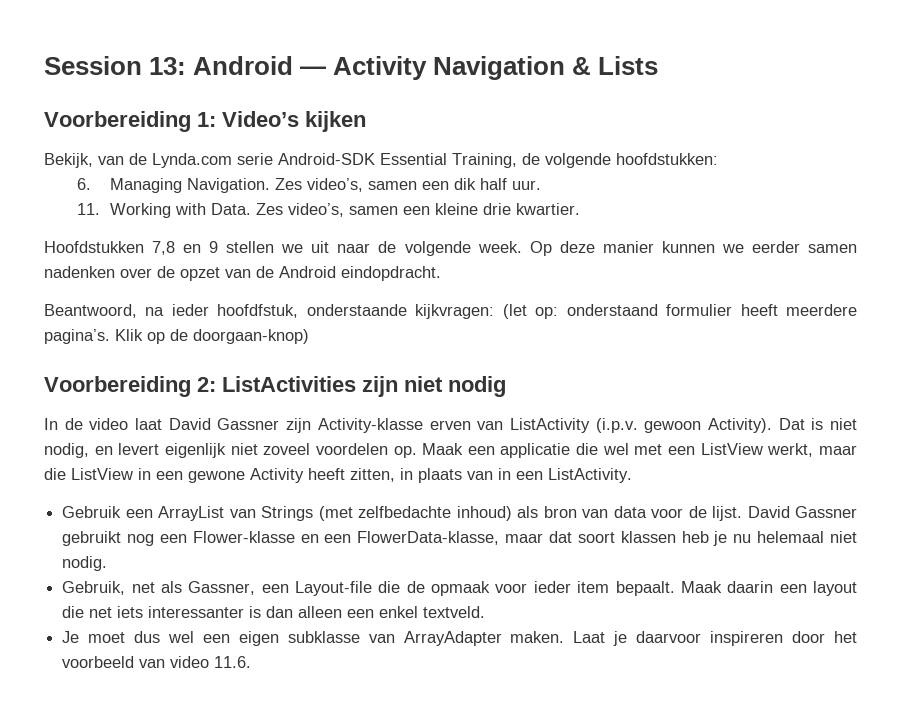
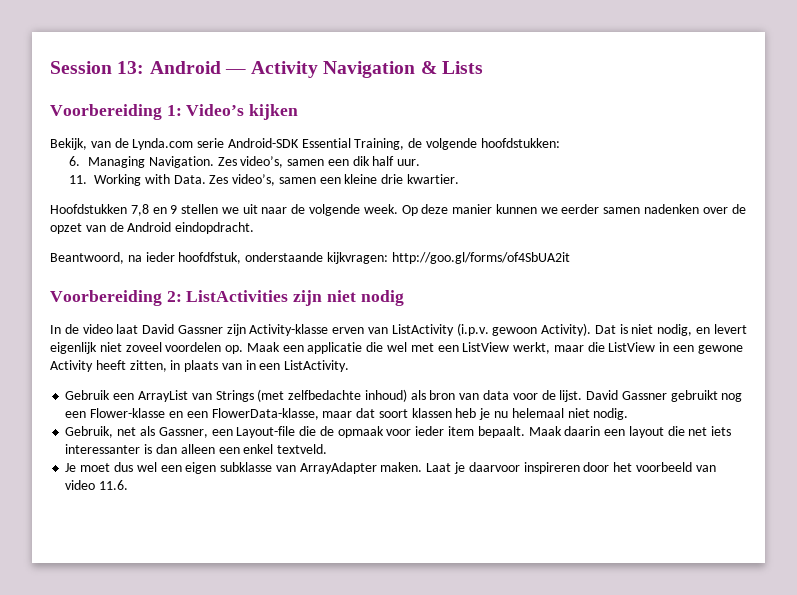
- Beantwoord, na ieder hoofdfstuk, onderstaande kijkvragen: (let op: onderstaand formulier heeft meerdere pagina’s. Klik op de doorgaan-knop)
+ Beantwoord, na ieder hoofdfstuk, onderstaande kijkvragen: http://goo.gl/forms/of4SbUA2it

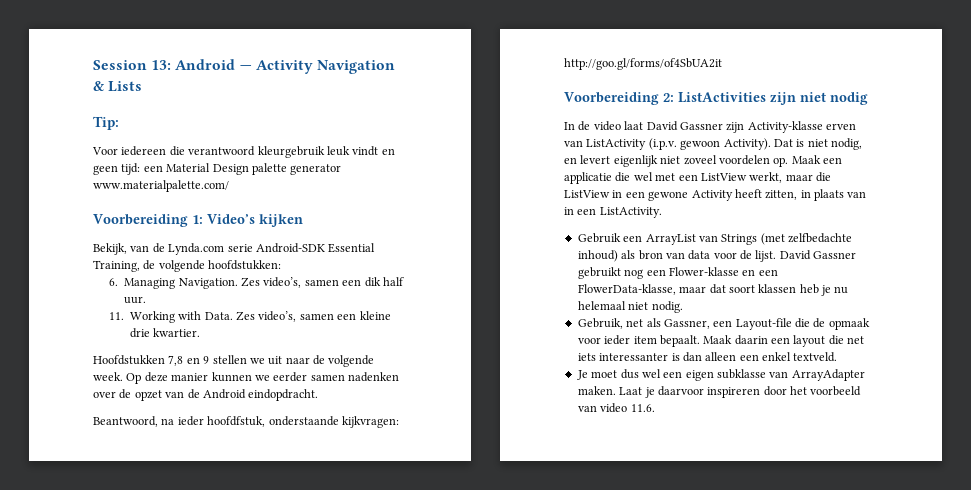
+ Tip:
+ Voor iedereen die verantwoord kleurgebruik leuk vindt en geen tijd: een Material Design palette generator www.materialpalette.com/

